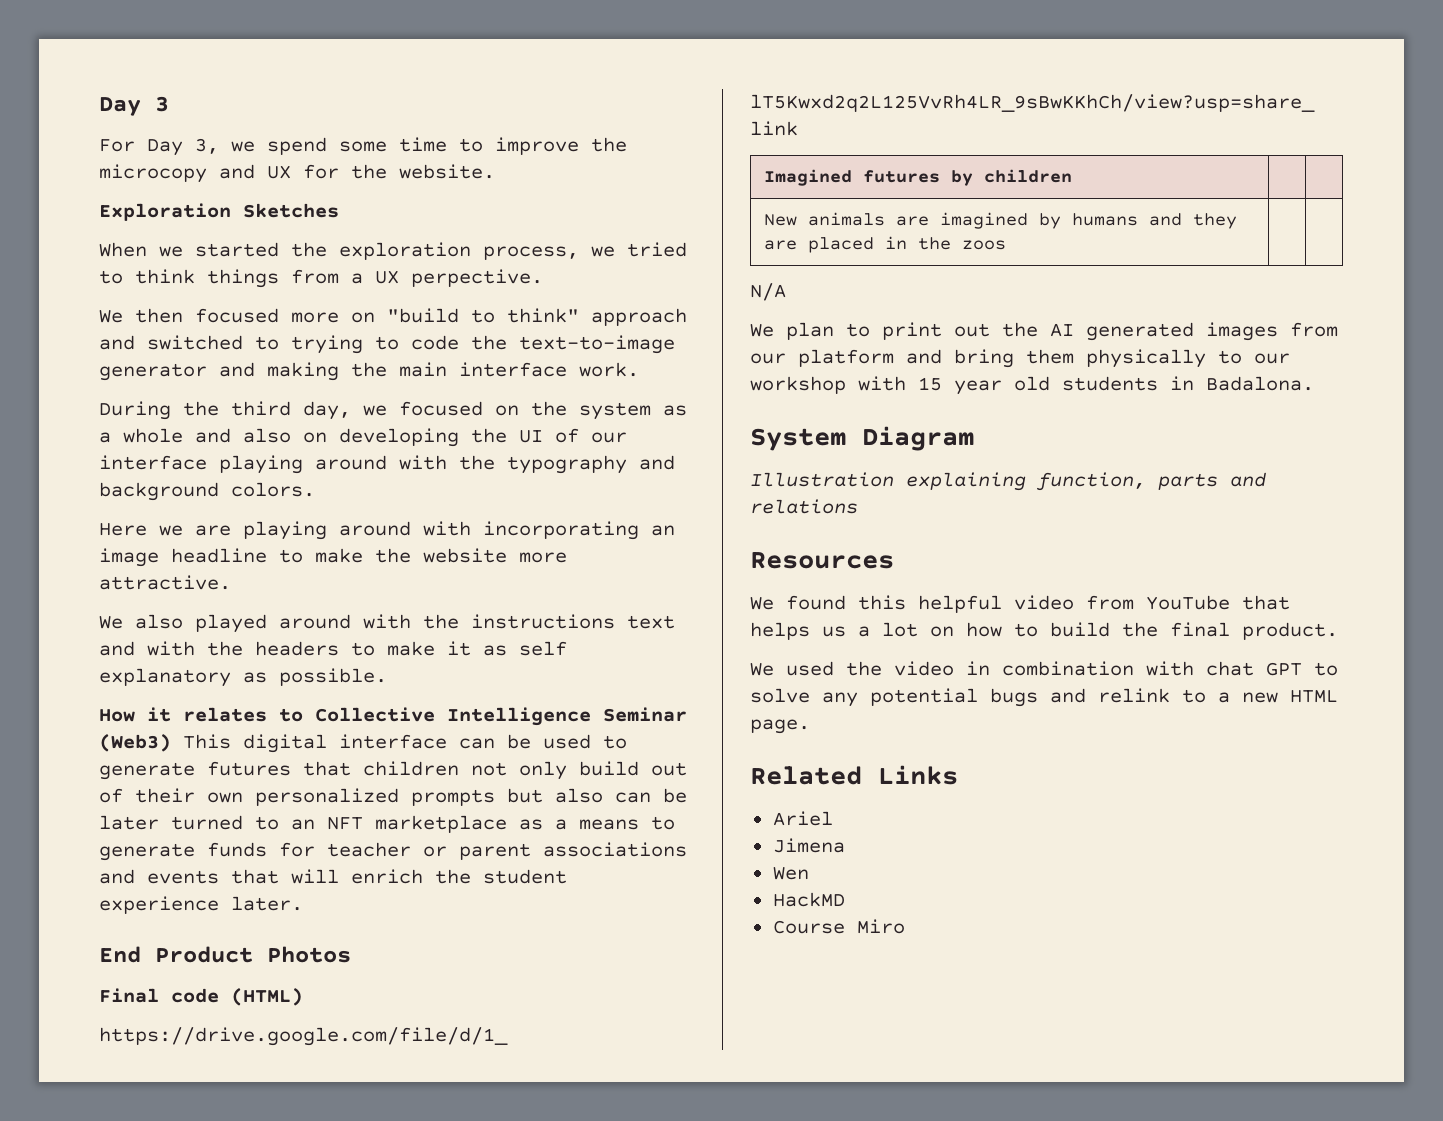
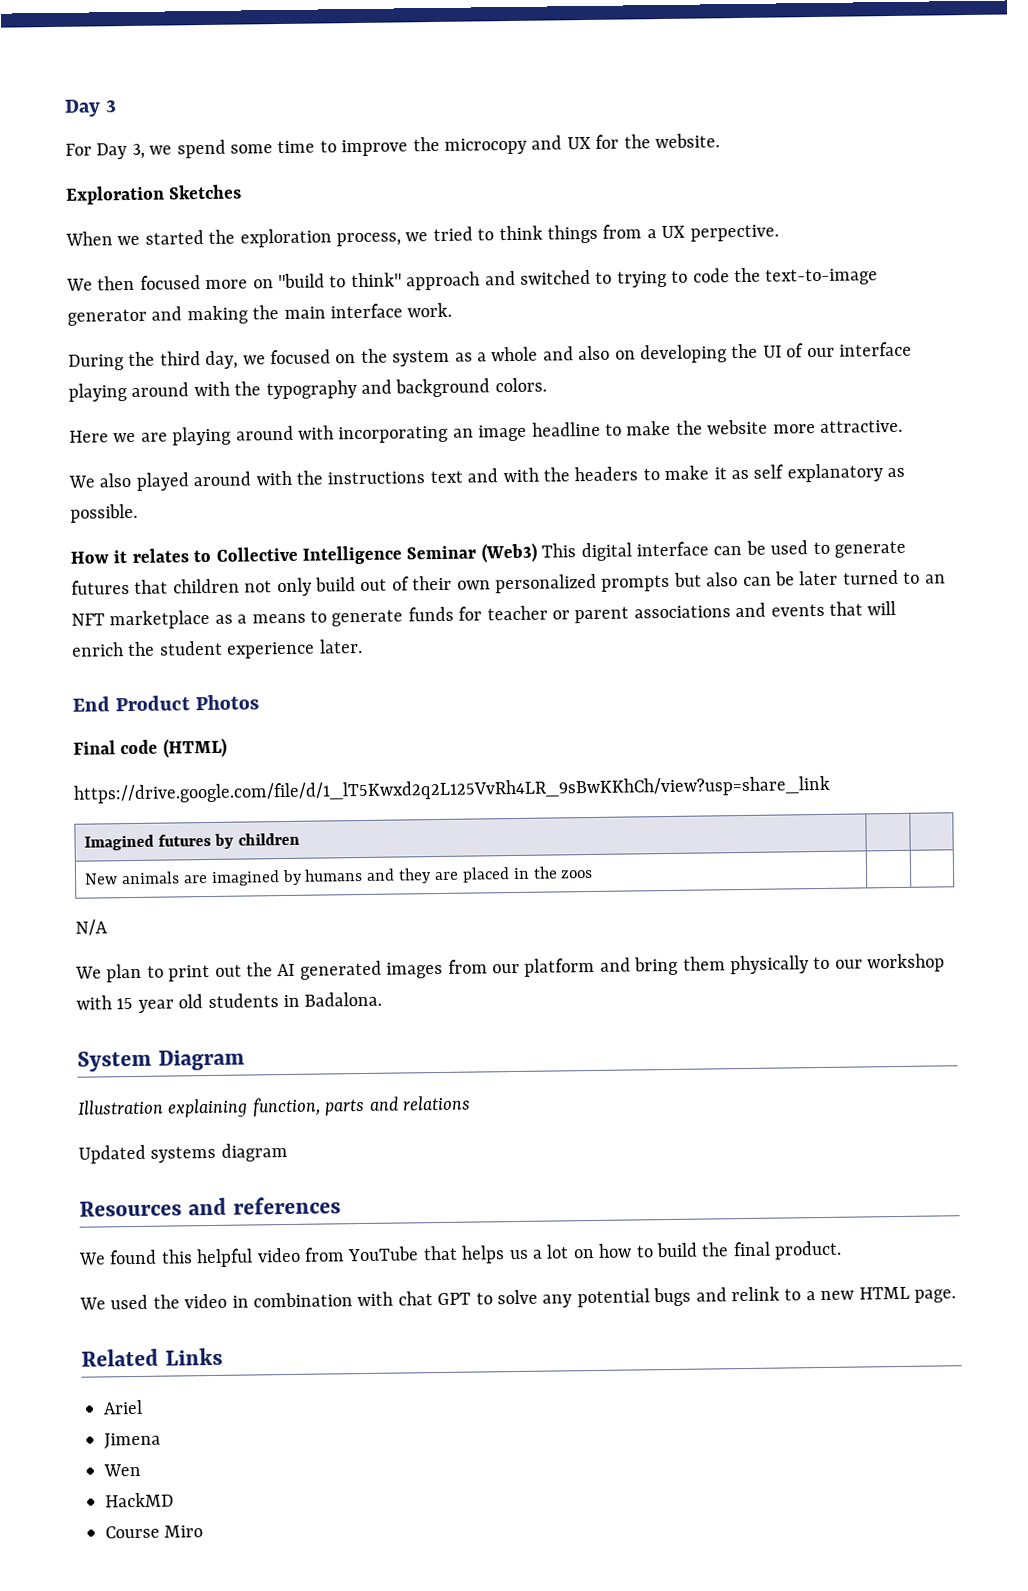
+ Updated systems diagram
- Resources
+ Resources and references

